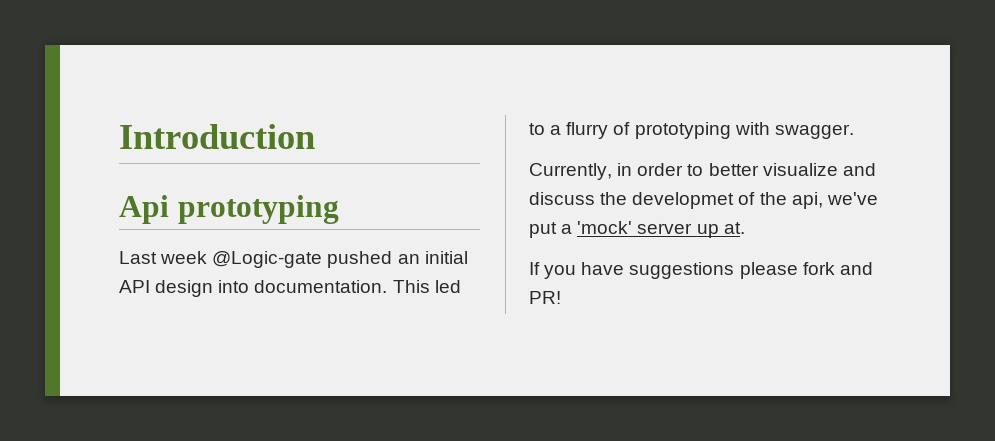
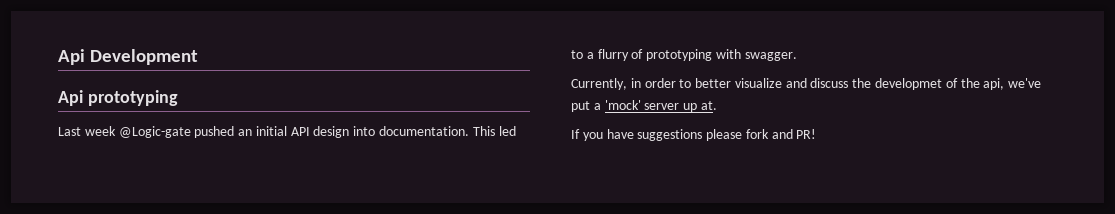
- Introduction
+ Api Development

